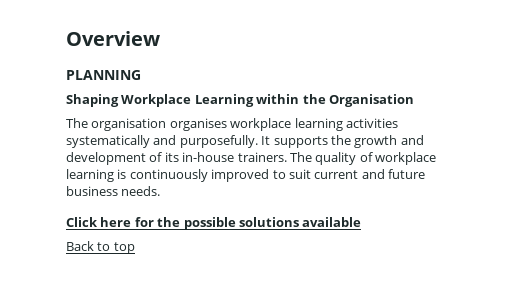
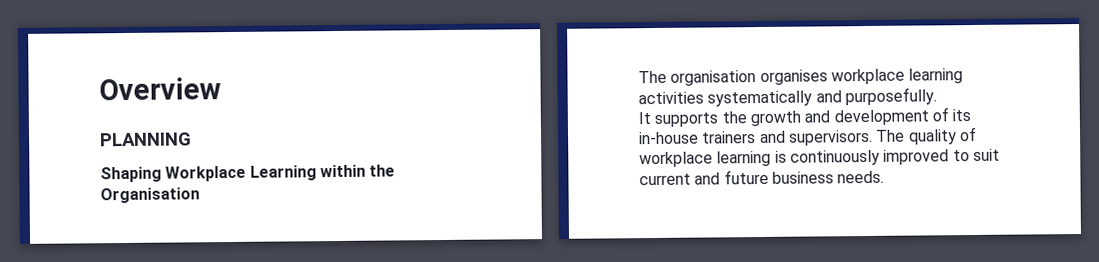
- The organisation organises workplace learning activities systematically and purposefully. It supports the growth and development of its in-house trainers.
+ The organisation organises workplace learning activities systematically and purposefully.
+ It supports the growth and development of its in-house trainers and supervisors.
- Click here for the possible solutions available
- Back to top

